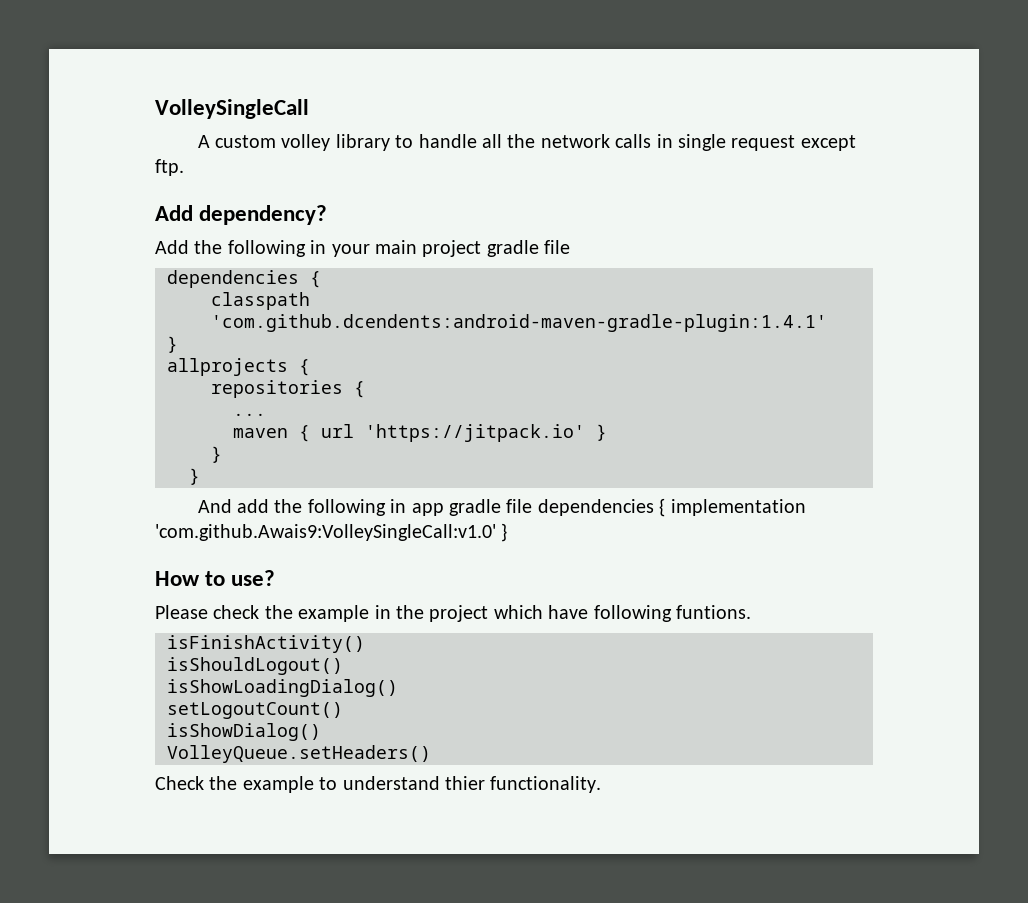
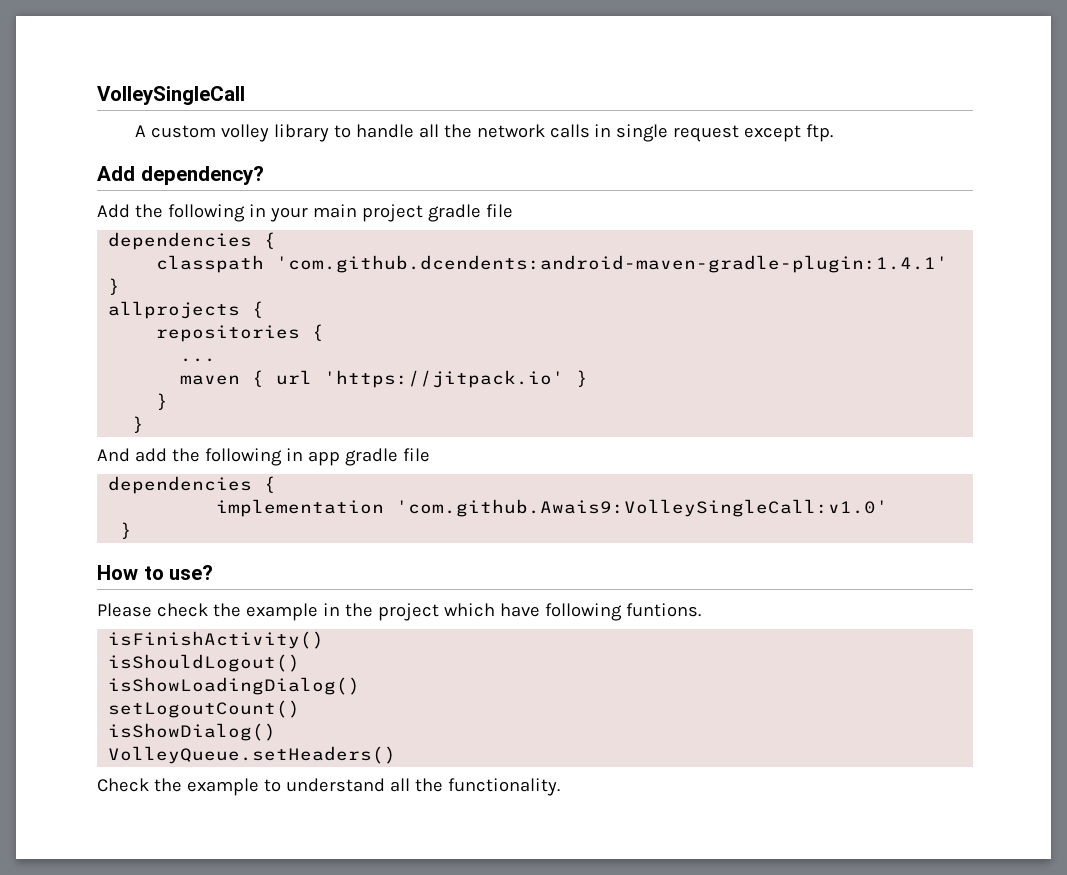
- And add the following in app gradle file dependencies { implementation 'com.github.Awais9:VolleySingleCall:v1.0' }
+ And add the following in app gradle file
+ dependencies {
+ implementation 'com.github.Awais9:VolleySingleCall:v1.0'
+ }
- Check the example to understand thier functionality.
+ Check the example to understand all the functionality.

